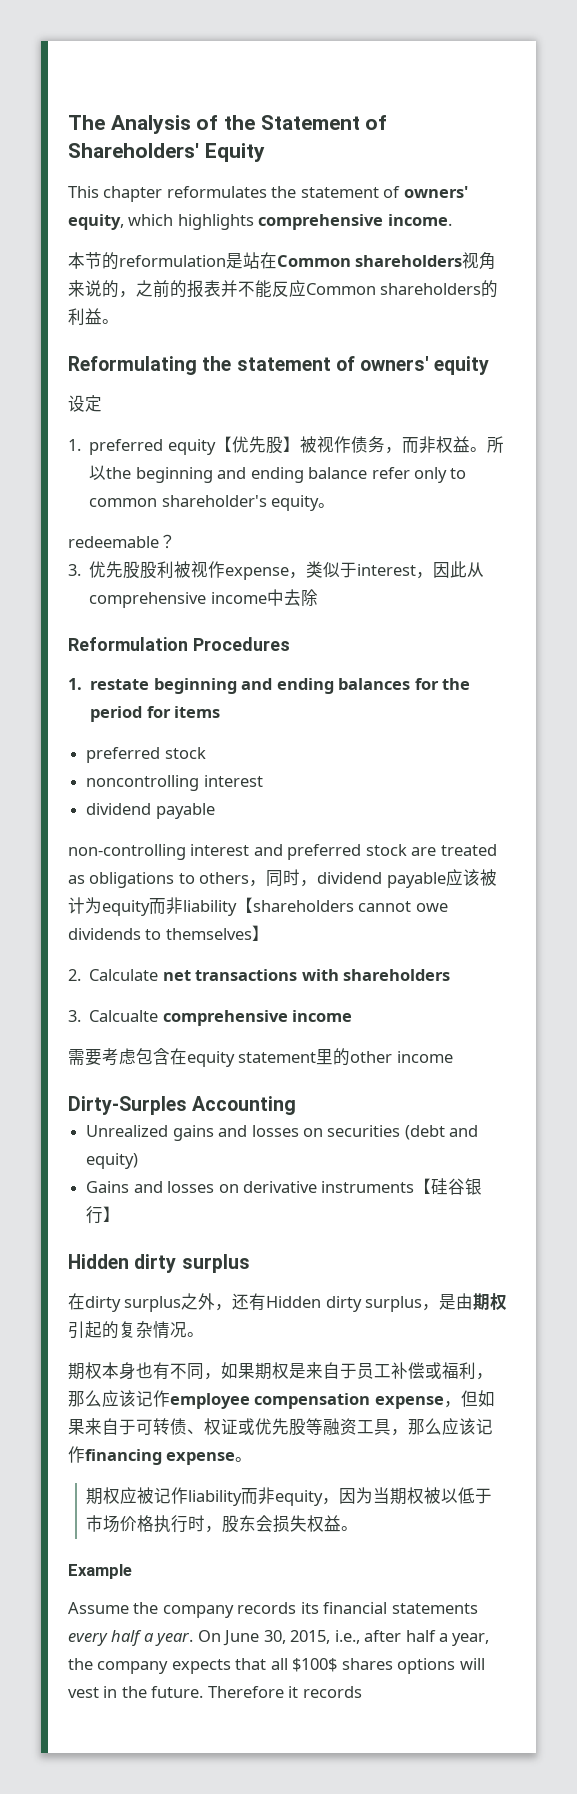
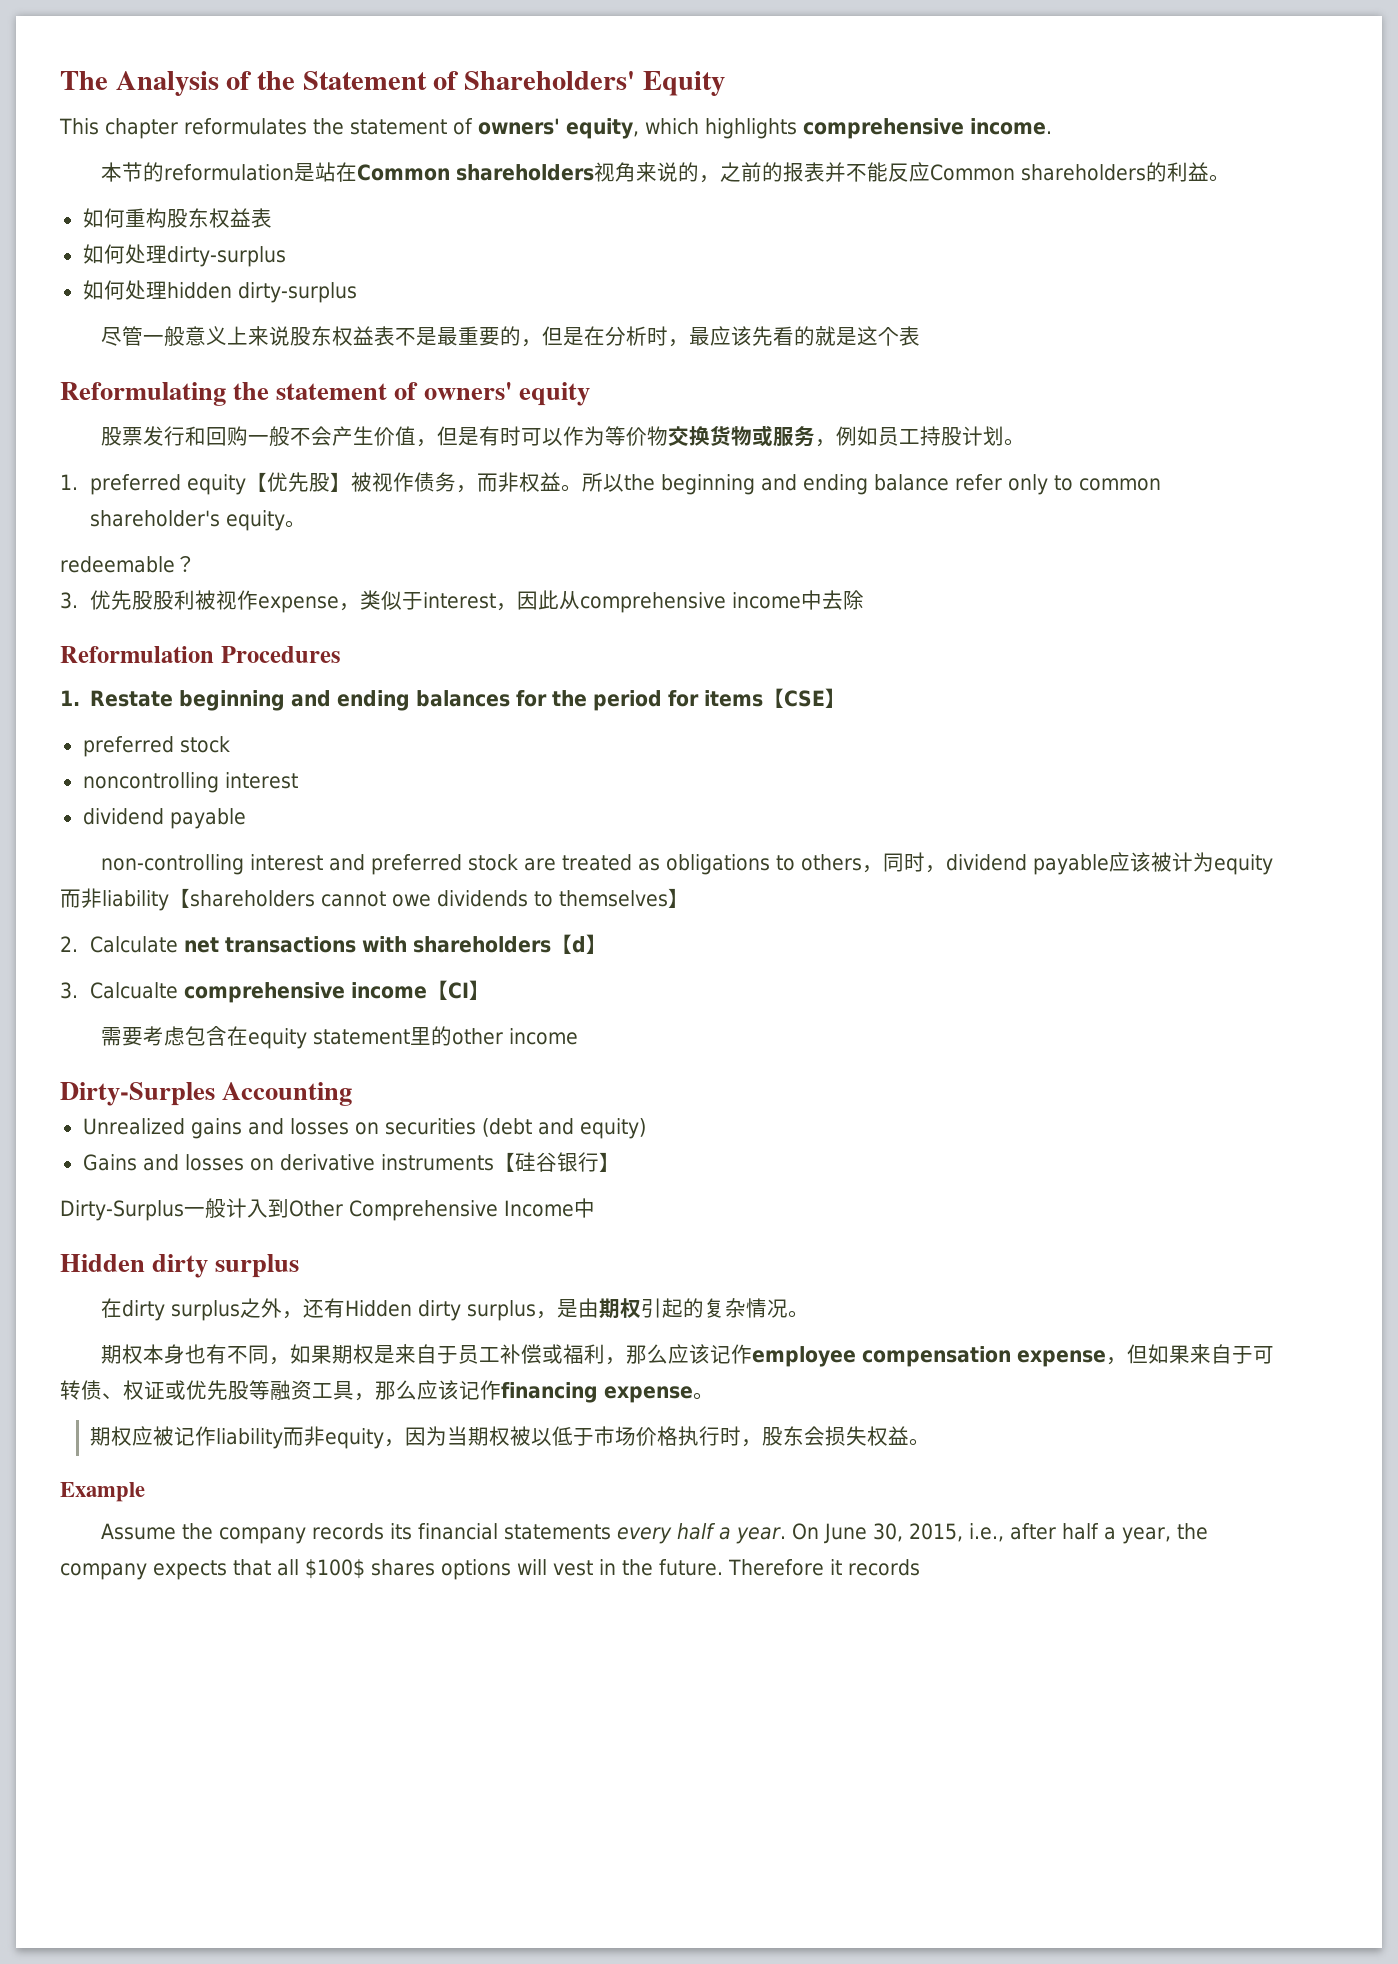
+ 如何重构股东权益表
+ 如何处理dirty-surplus
+ 如何处理hidden dirty-surplus
+ 尽管一般意义上来说股东权益表不是最重要的，但是在分析时，最应该先看的就是这个表
- 设定
+ 股票发行和回购一般不会产生价值，但是有时可以作为等价物交换货物或服务，例如员工持股计划。
- 1. restate beginning and ending balances for the period for items
+ 1. Restate beginning and ending balances for the period for items【CSE】
- 2. Calculate net transactions with shareholders
+ 2. Calculate net transactions with shareholders【d】
- 3. Calcualte comprehensive income
+ 3. Calcualte comprehensive income【CI】
+ Dirty-Surplus一般计入到Other Comprehensive Income中

